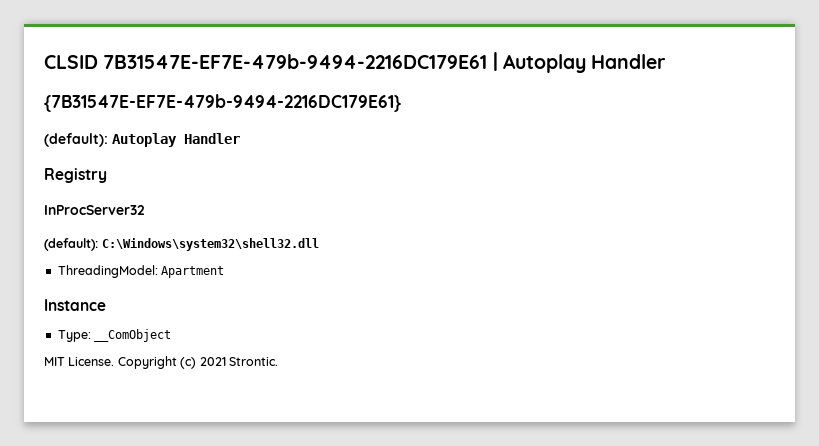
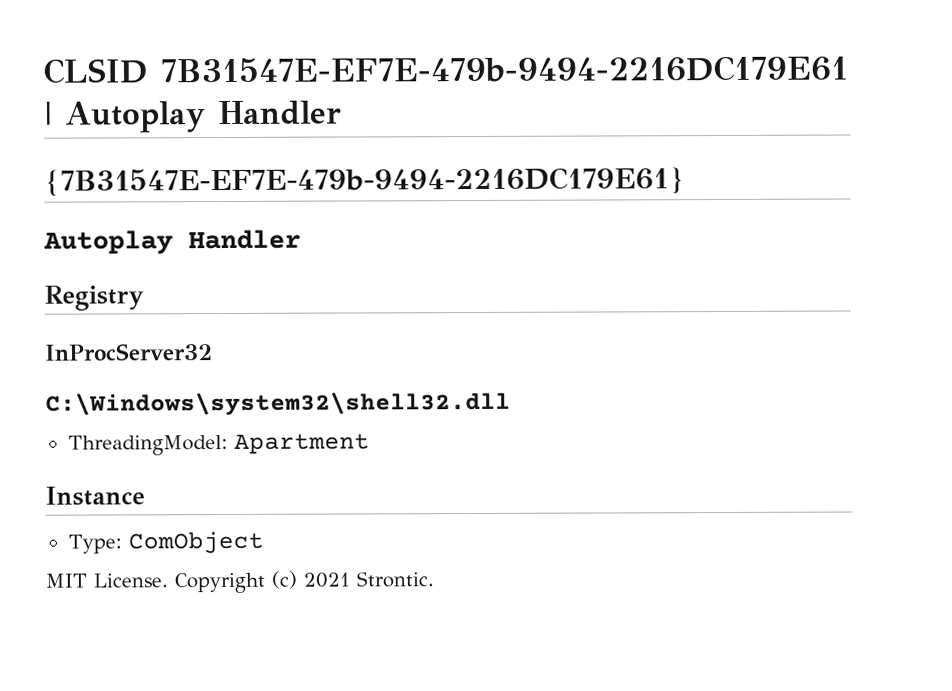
  {7B31547E-EF7E-479b-9494-2216DC179E61}
- (default): Autoplay Handler
+ Autoplay Handler
- (default): C:\Windows\system32\shell32.dll
+ C:\Windows\system32\shell32.dll
- Type: __ComObject
+ Type: ComObject

